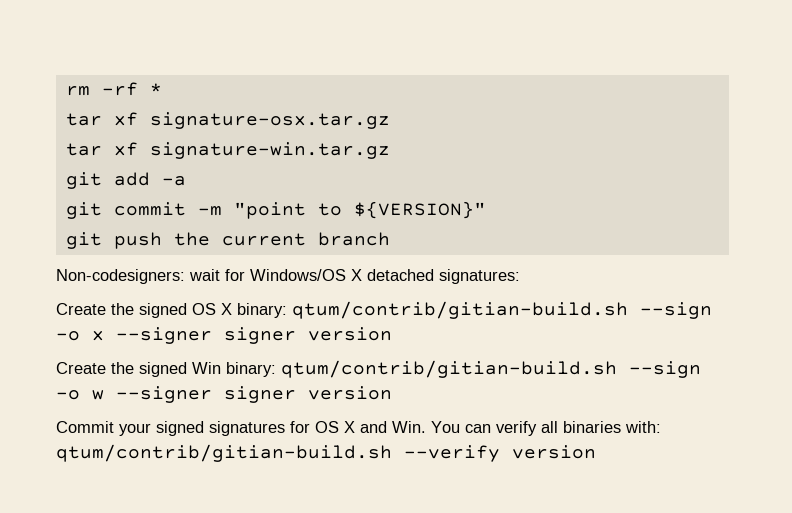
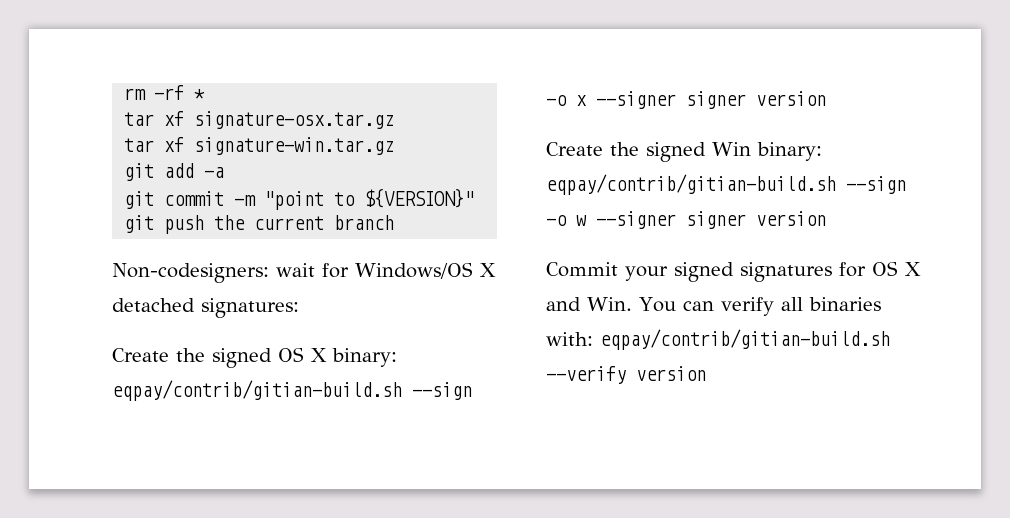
- Create the signed OS X binary: qtum/contrib/gitian-build.sh --sign -o x --signer signer version
+ Create the signed OS X binary: eqpay/contrib/gitian-build.sh --sign -o x --signer signer version
- Create the signed Win binary: qtum/contrib/gitian-build.sh --sign -o w --signer signer version
+ Create the signed Win binary: eqpay/contrib/gitian-build.sh --sign -o w --signer signer version
- Commit your signed signatures for OS X and Win. You can verify all binaries with: qtum/contrib/gitian-build.sh --verify version
+ Commit your signed signatures for OS X and Win. You can verify all binaries with: eqpay/contrib/gitian-build.sh --verify version

